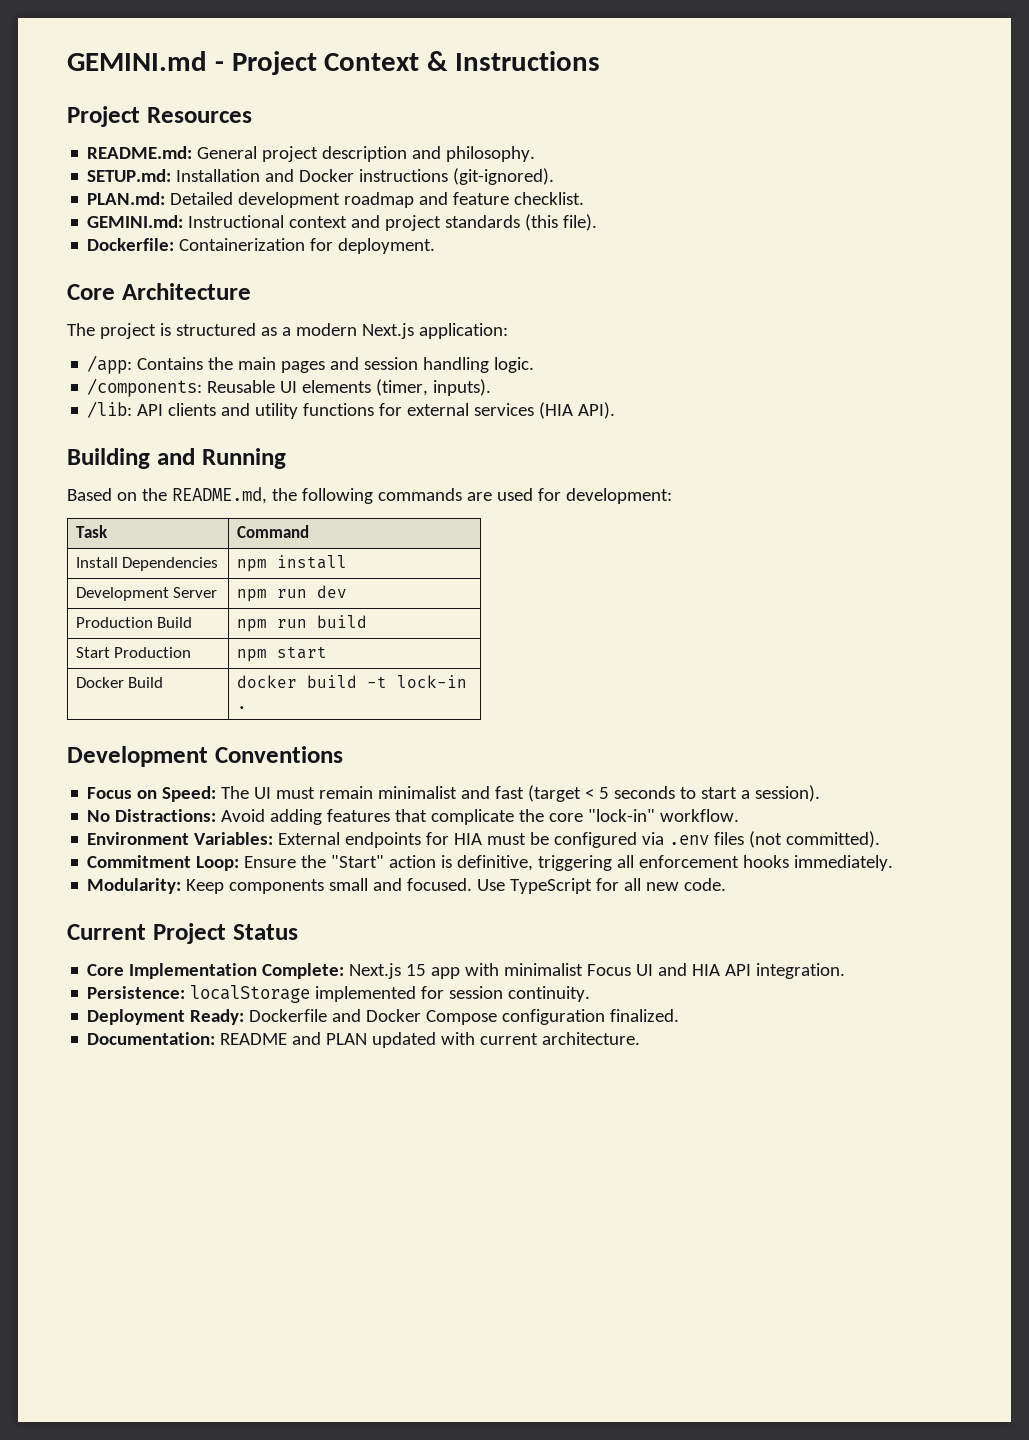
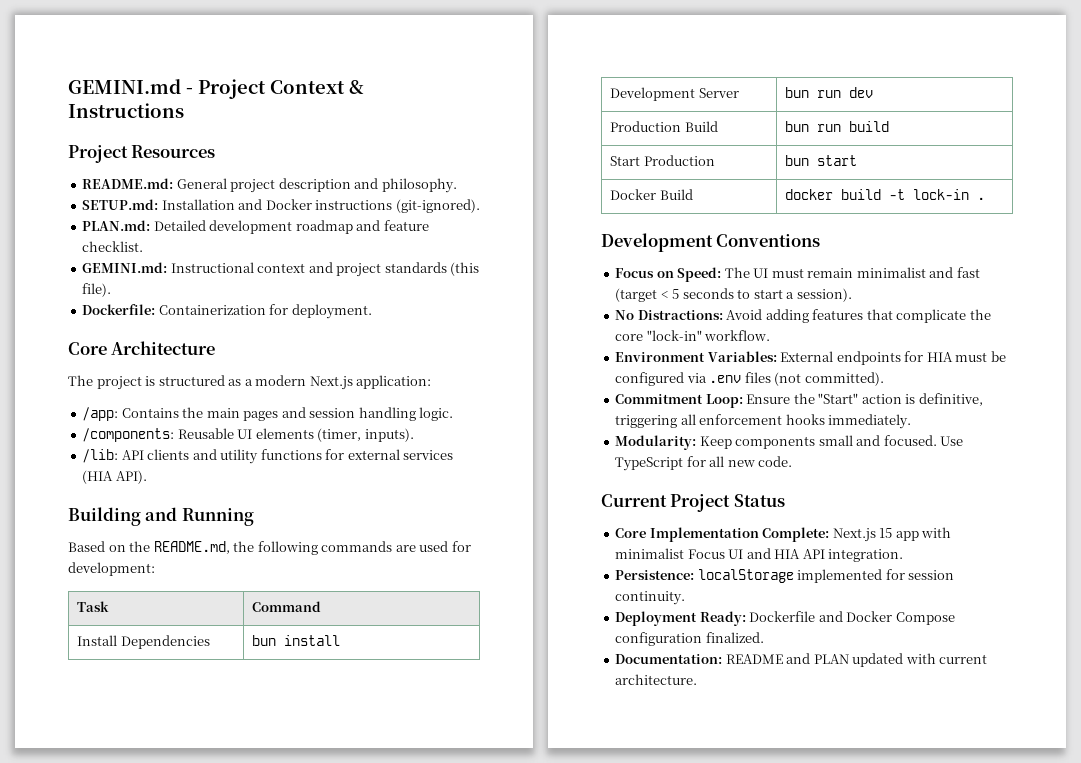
- Install Dependencies | npm install
+ Install Dependencies | bun install
- Development Server | npm run dev
+ Development Server | bun run dev
- Production Build | npm run build
+ Production Build | bun run build
- Start Production | npm start
+ Start Production | bun start

